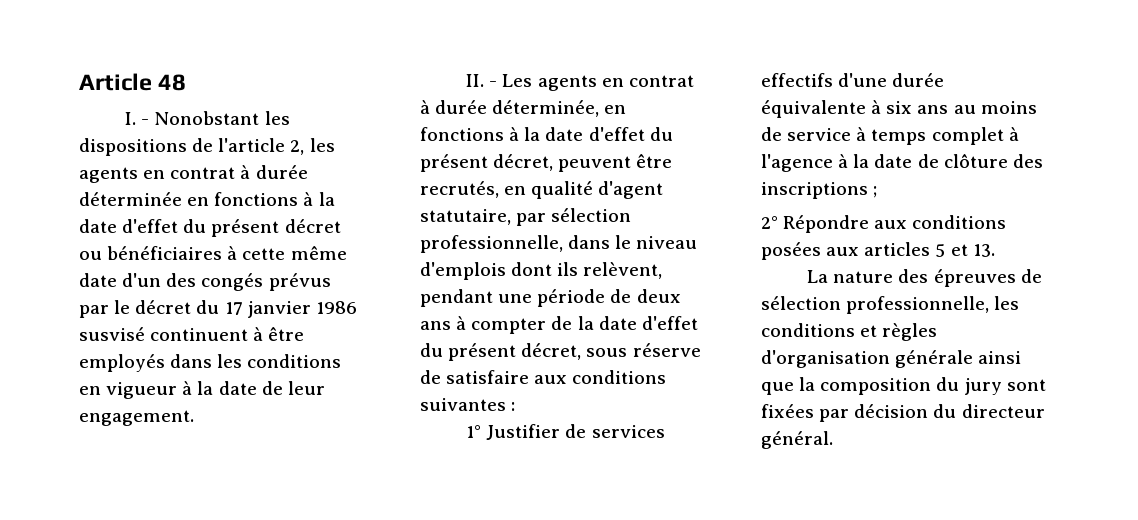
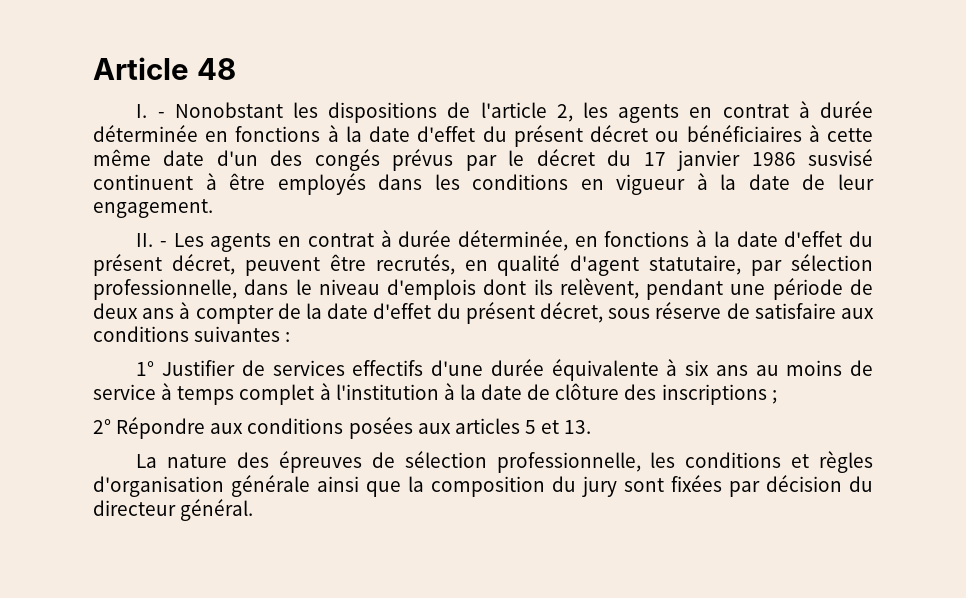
- 1° Justifier de services effectifs d'une durée équivalente à six ans au moins de service à temps complet à l'agence à la date de clôture des inscriptions ;
+ 1° Justifier de services effectifs d'une durée équivalente à six ans au moins de service à temps complet à l'institution à la date de clôture des inscriptions ;

